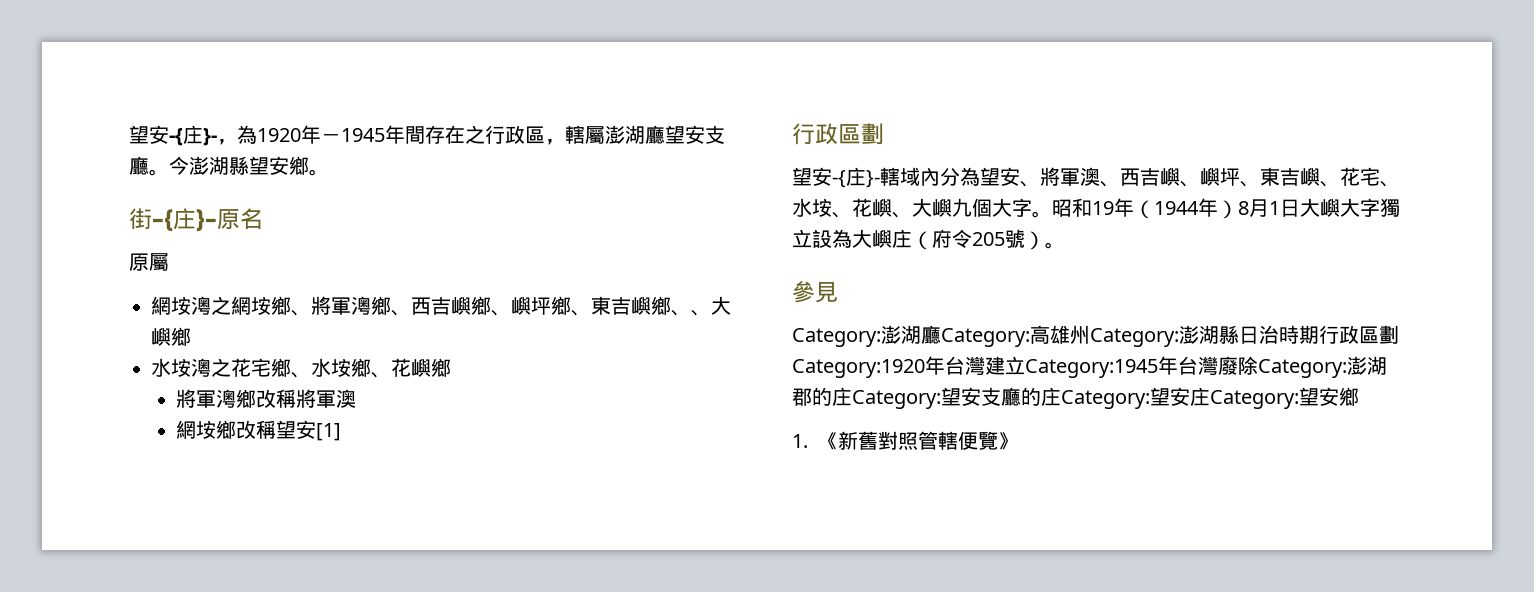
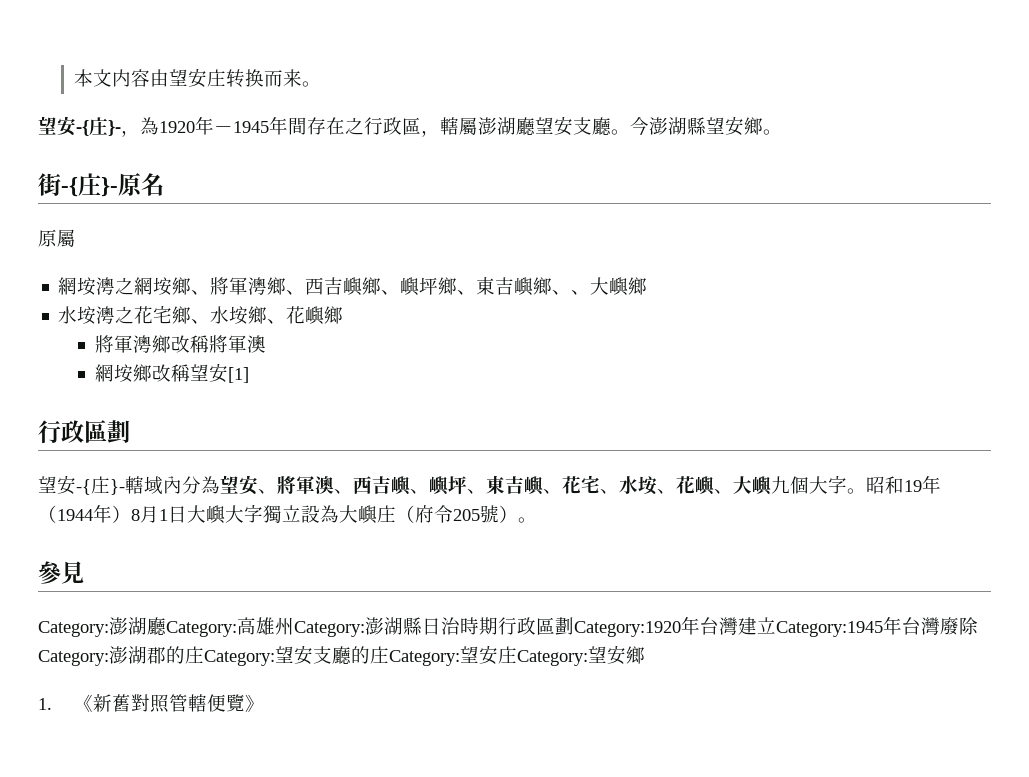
+ 本文内容由望安庄转换而来。

